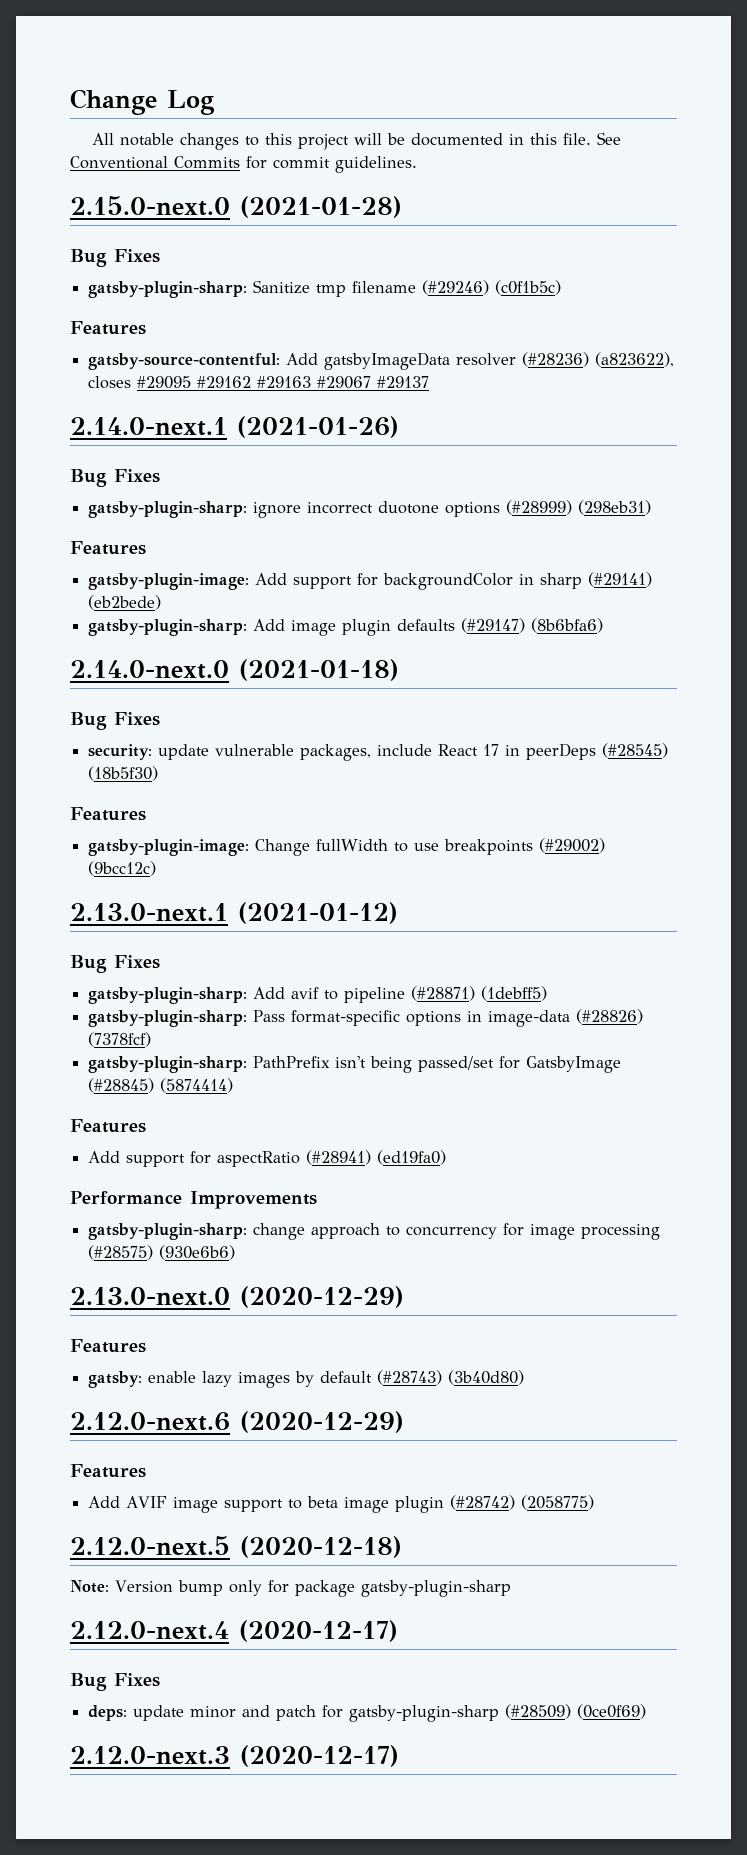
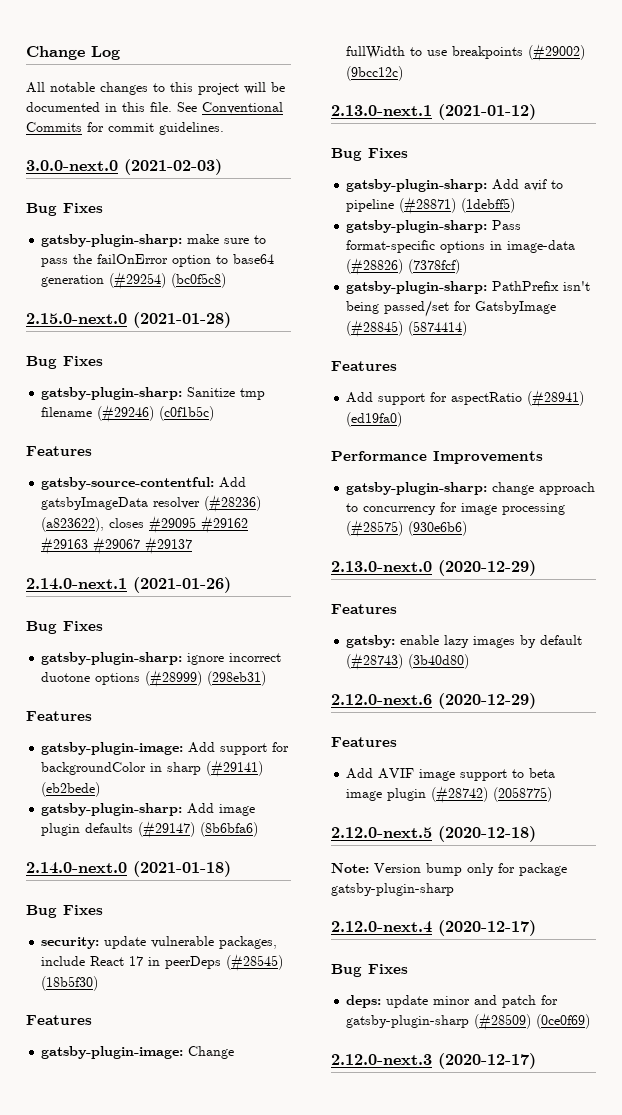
+ 3.0.0-next.0 (2021-02-03)
+ Bug Fixes
+ gatsby-plugin-sharp: make sure to pass the failOnError option to base64 generation (#29254) (bc0f5c8)

